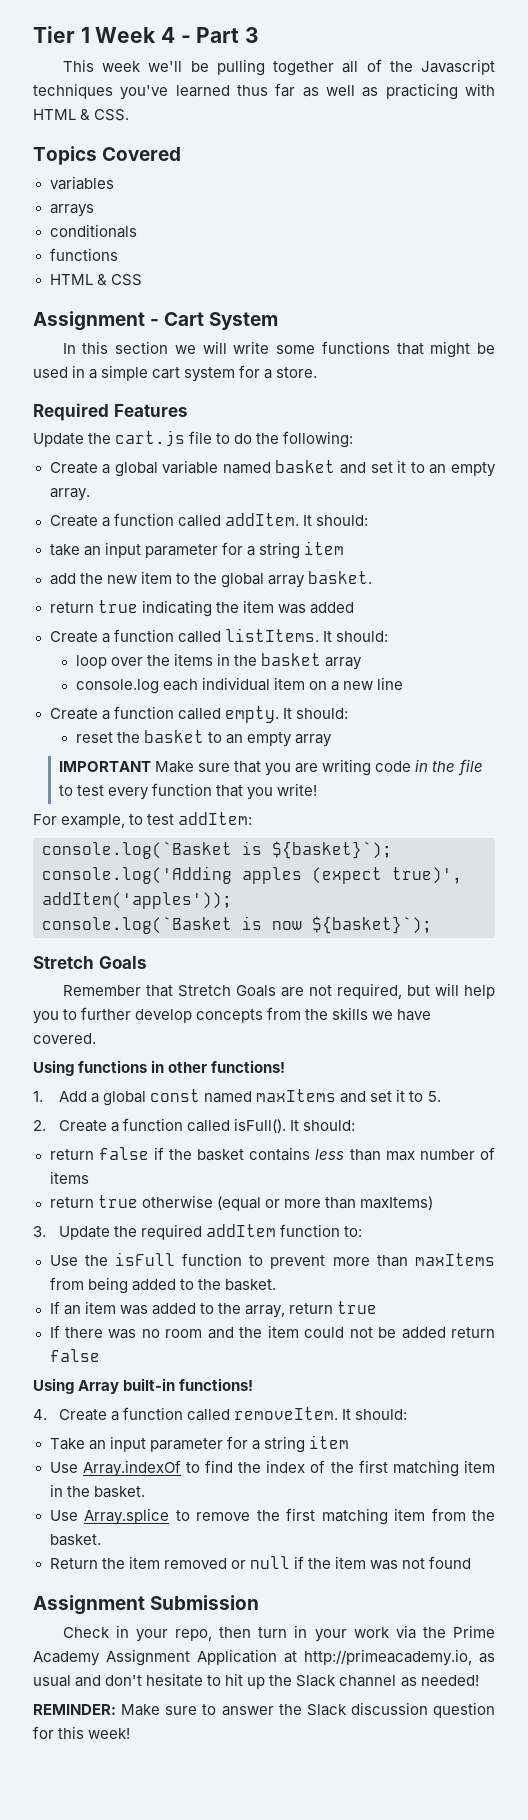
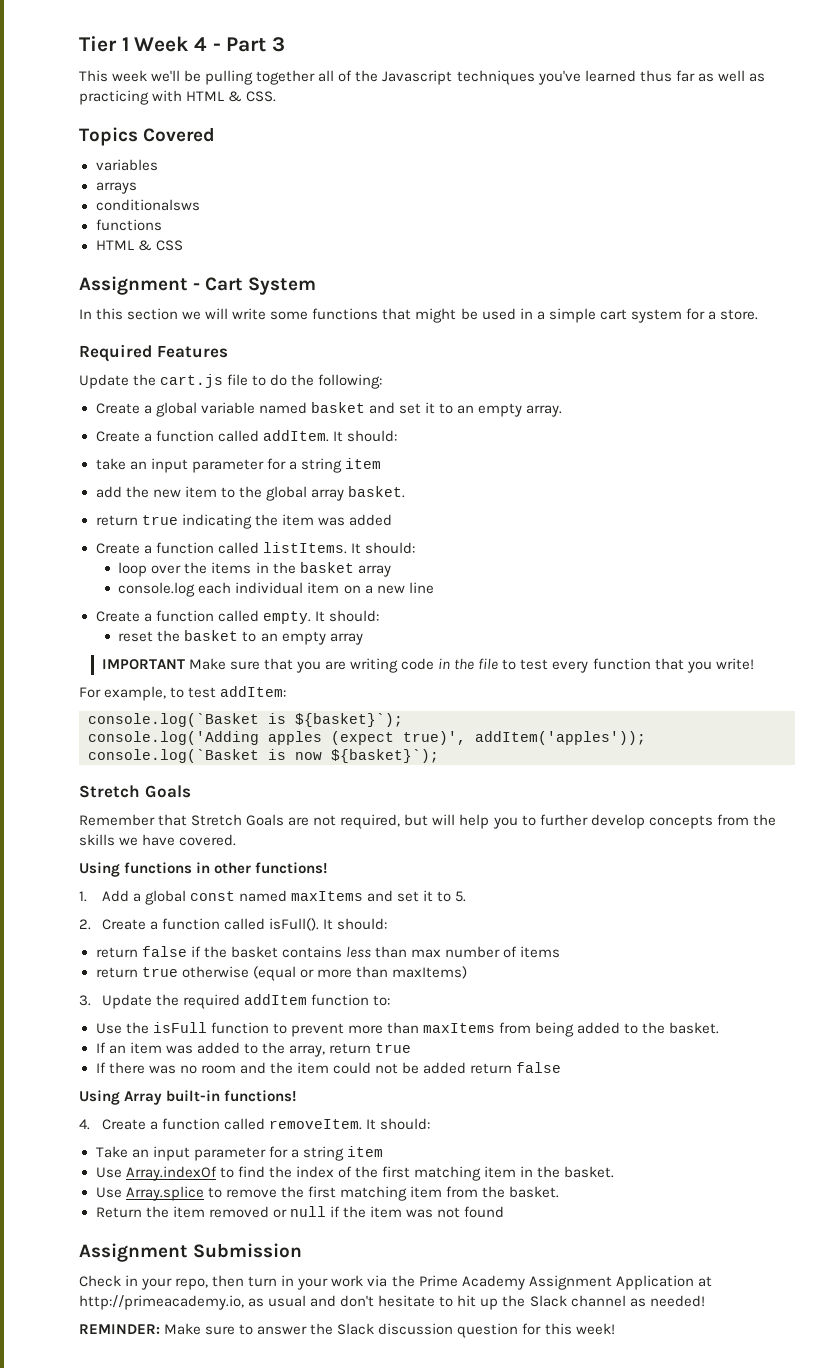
- conditionals
+ conditionalsws

